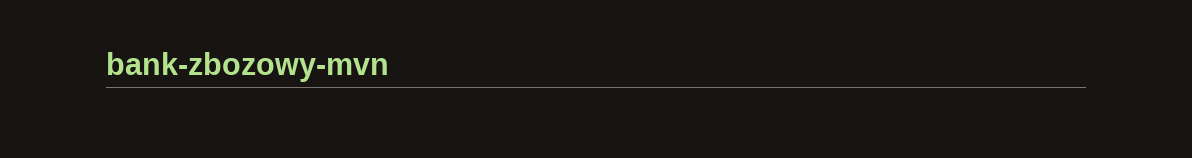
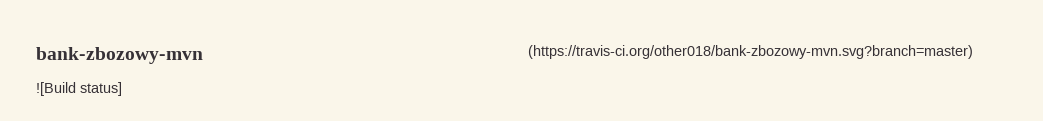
+ ![Build status] (https://travis-ci.org/other018/bank-zbozowy-mvn.svg?branch=master)

